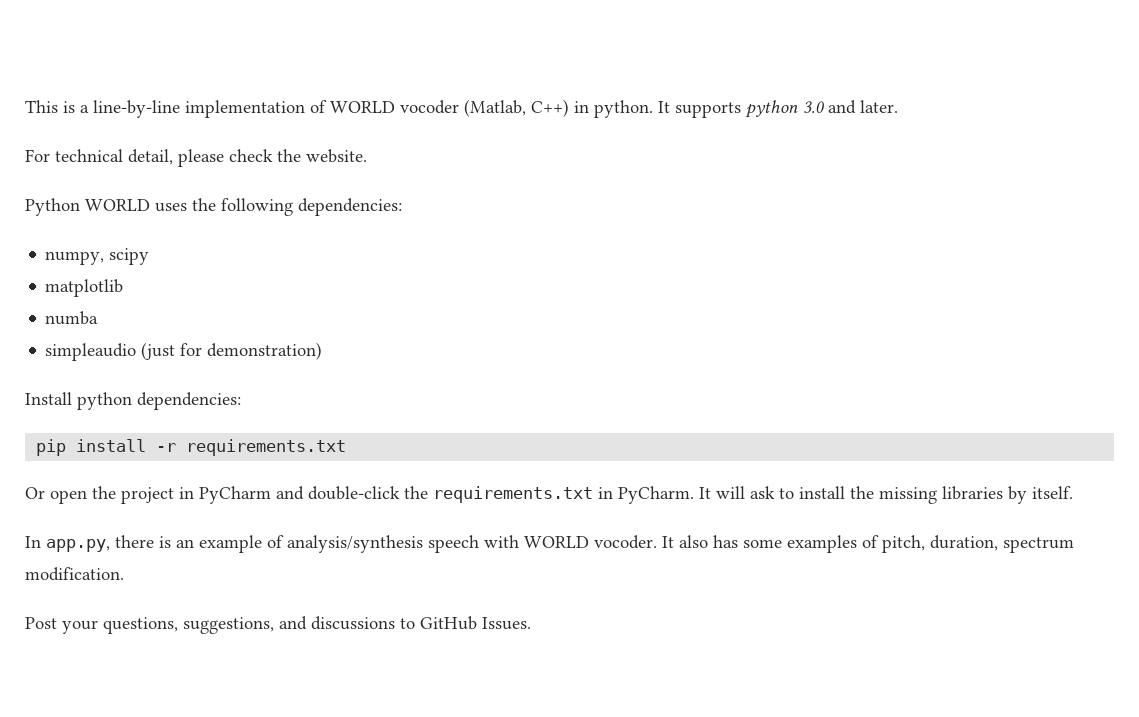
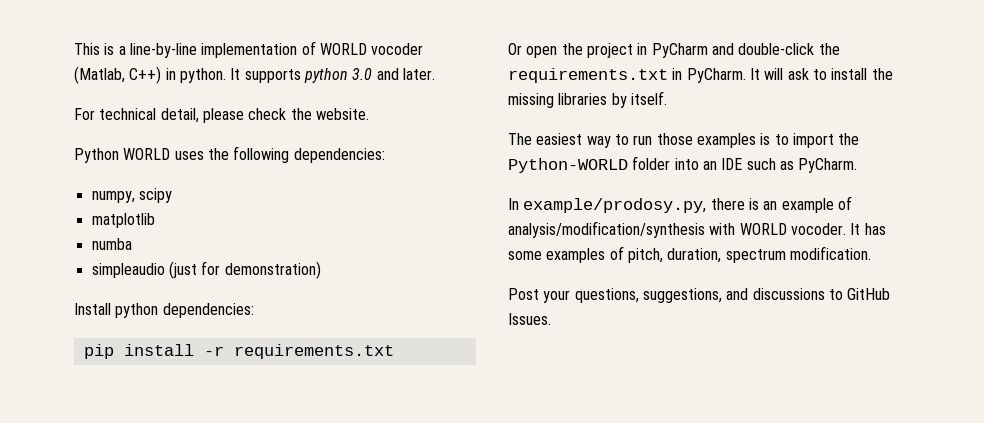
+ The easiest way to run those examples is to import the Python-WORLD folder into an IDE such as PyCharm.
- In app.py, there is an example of analysis/synthesis speech with WORLD vocoder.
+ In example/prodosy.py, there is an example of analysis/modification/synthesis with WORLD vocoder.
- It also has some examples of pitch, duration, spectrum modification.
+ It has some examples of pitch, duration, spectrum modification.

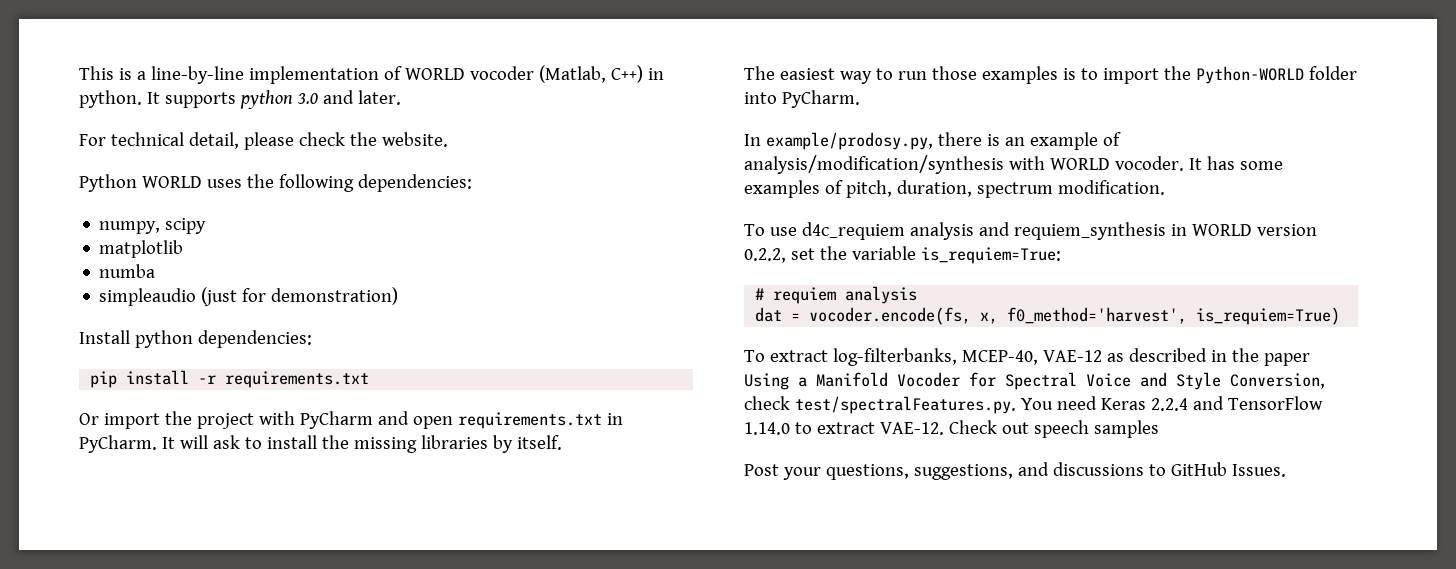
- Or open the project in PyCharm and double-click the requirements.txt in PyCharm.
+ Or import the project with PyCharm and open requirements.txt in PyCharm.
- The easiest way to run those examples is to import the Python-WORLD folder into an IDE such as PyCharm.
+ The easiest way to run those examples is to import the Python-WORLD folder into PyCharm.
+ To use d4c_requiem analysis and requiem_synthesis in WORLD version 0.2.2, set the variable is_requiem=True:
+ # requiem analysis
+ dat = vocoder.encode(fs, x, f0_method='harvest', is_requiem=True)
+ To extract log-filterbanks, MCEP-40, VAE-12 as described in the paper Using a Manifold Vocoder for Spectral Voice and Style Conversion, check test/spectralFeatures.py. You need Keras 2.2.4 and TensorFlow 1.14.0 to extract VAE-12. Check out speech samples

